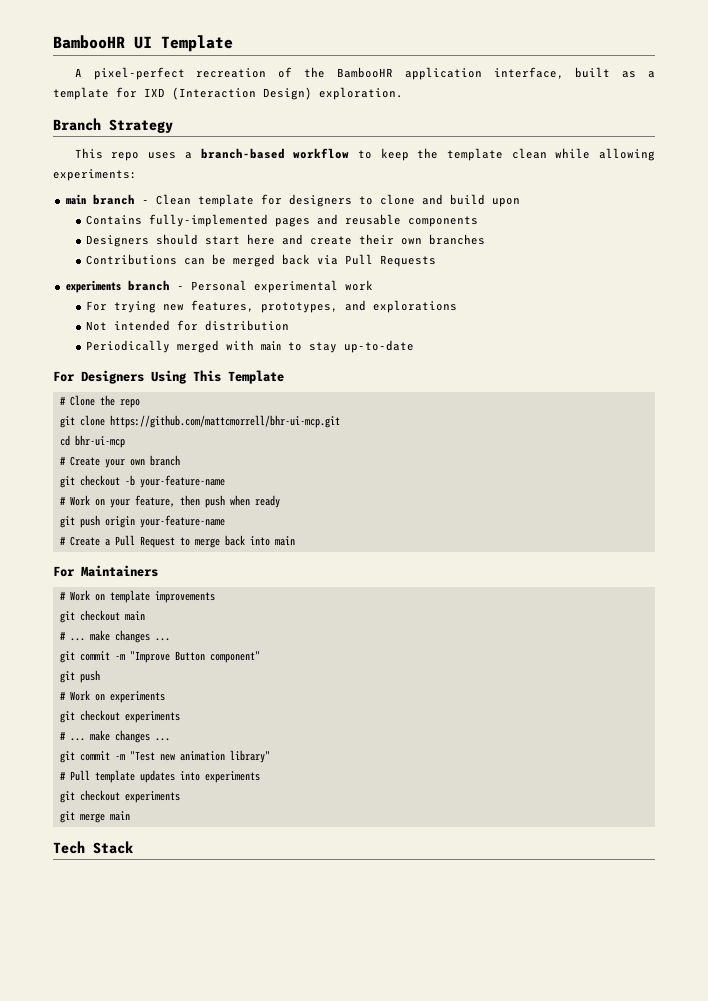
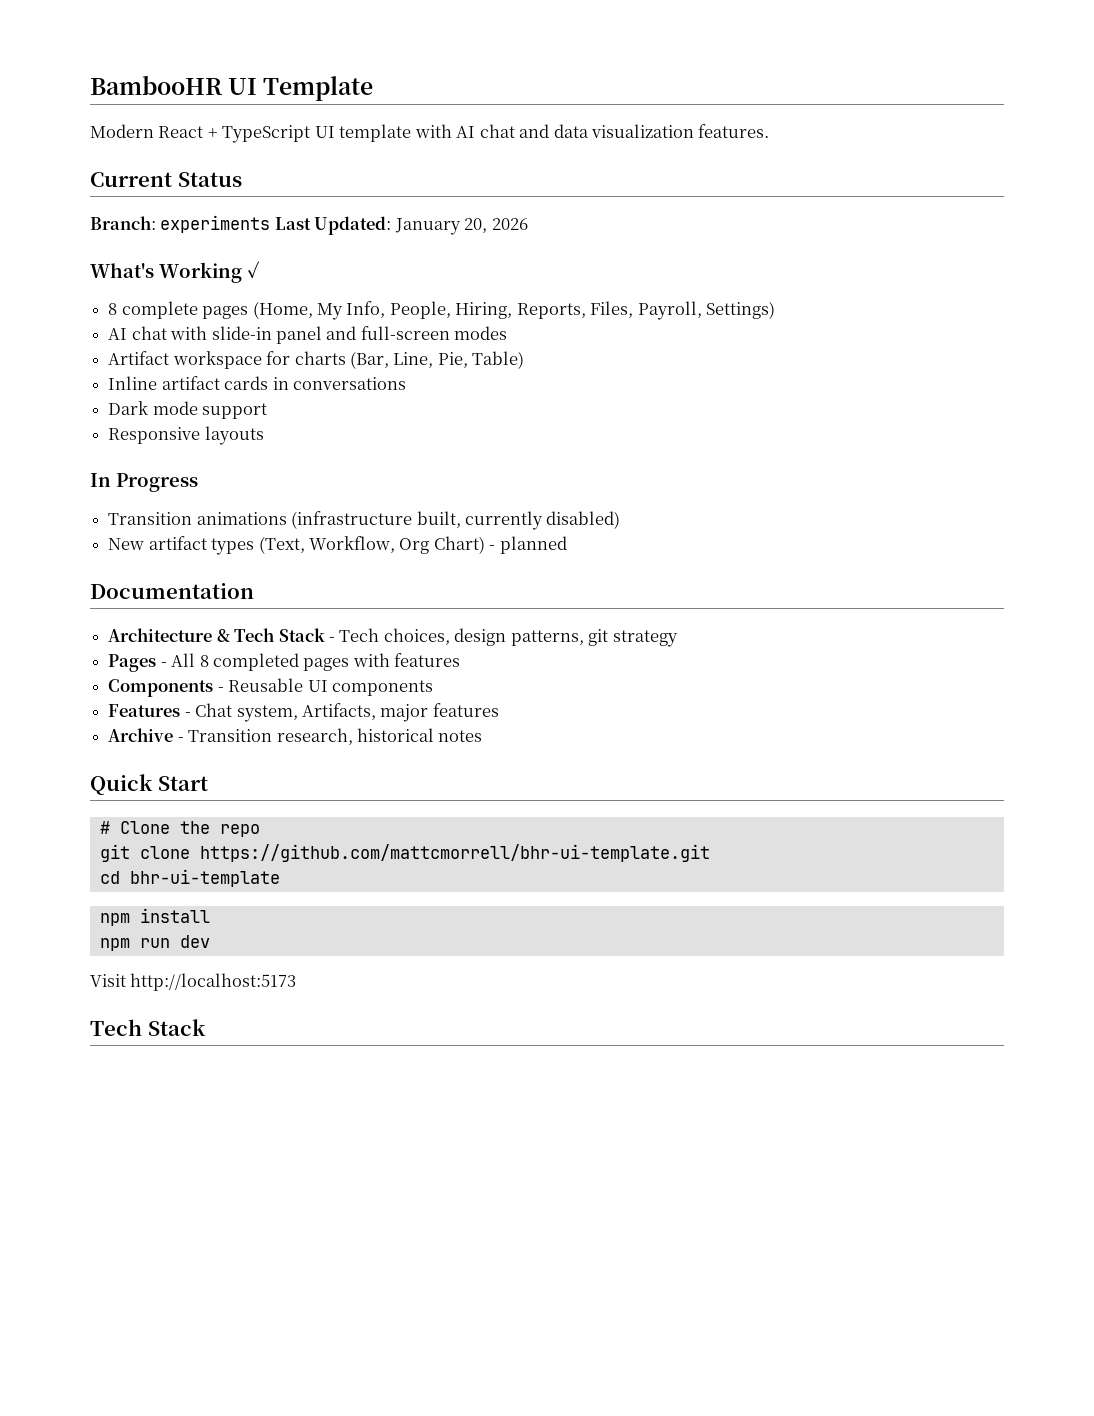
- A pixel-perfect recreation of the BambooHR application interface, built as a template for IXD (Interaction Design) exploration.
- Branch Strategy
- This repo uses a branch-based workflow to keep the template clean while allowing experiments:
- main branch - Clean template for designers to clone and build upon
- Contains fully-implemented pages and reusable components
- Designers should start here and create their own branches
- Contributions can be merged back via Pull Requests
- experiments branch - Personal experimental work
- For trying new features, prototypes, and explorations
- Not intended for distribution
- Periodically merged with main to stay up-to-date
- For Designers Using This Template
+ Modern React + TypeScript UI template with AI chat and data visualization features.
+ Current Status
+ Branch: experiments Last Updated: January 20, 2026
+ What's Working ✓
+ 8 complete pages (Home, My Info, People, Hiring, Reports, Files, Payroll, Settings)
+ AI chat with slide-in panel and full-screen modes
+ Artifact workspace for charts (Bar, Line, Pie, Table)
+ Inline artifact cards in conversations
+ Dark mode support
+ Responsive layouts
+ In Progress
+ Transition animations (infrastructure built, currently disabled)
+ New artifact types (Text, Workflow, Org Chart) - planned
+ Documentation
+ Architecture & Tech Stack - Tech choices, design patterns, git strategy
+ Pages - All 8 completed pages with features
+ Components - Reusable UI components
+ Features - Chat system, Artifacts, major features
+ Archive - Transition research, historical notes
+ Quick Start
- git clone https://github.com/mattcmorrell/bhr-ui-mcp.git
+ git clone https://github.com/mattcmorrell/bhr-ui-template.git
- cd bhr-ui-mcp
- # Create your own branch
- git checkout -b your-feature-name
- # Work on your feature, then push when ready
- git push origin your-feature-name
- # Create a Pull Request to merge back into main
- For Maintainers
- # Work on template improvements
- git checkout main
- # ... make changes ...
- git commit -m "Improve Button component"
- git push
- # Work on experiments
- git checkout experiments
- # ... make changes ...
- git commit -m "Test new animation library"
- # Pull template updates into experiments
- git checkout experiments
- git merge main
+ cd bhr-ui-template
+ npm install
+ npm run dev
+ Visit http://localhost:5173

